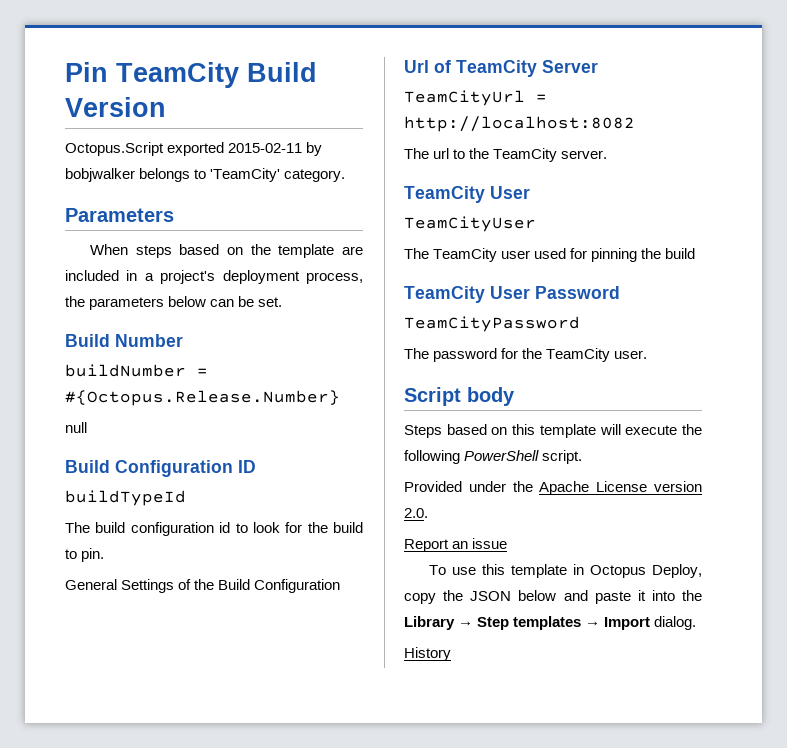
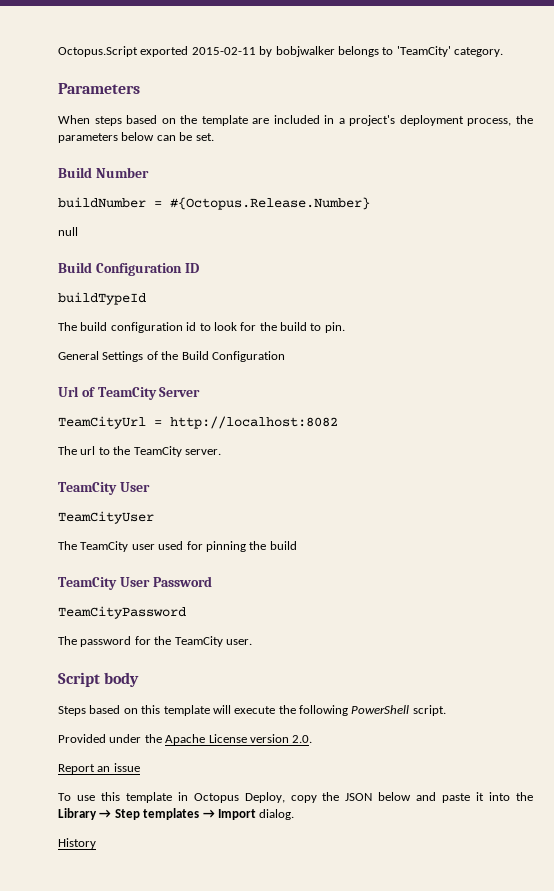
- Pin TeamCity Build Version

